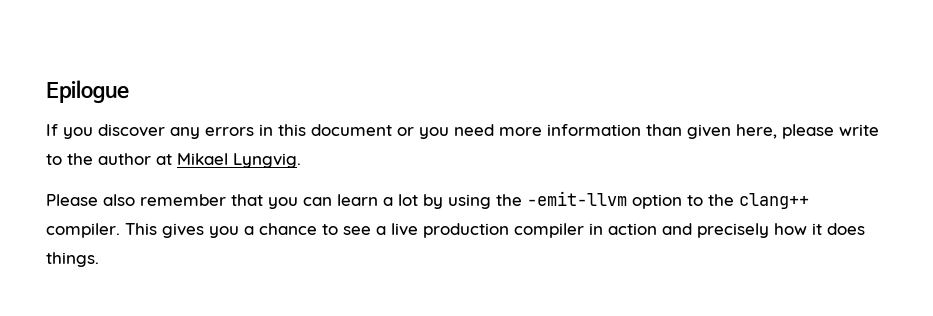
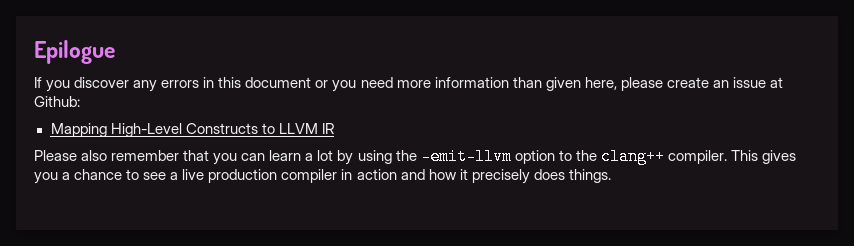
- If you discover any errors in this document or you need more information than given here, please write to the author at Mikael Lyngvig.
+ If you discover any errors in this document or you need more information than given here, please create an issue at Github:
+ Mapping High-Level Constructs to LLVM IR
- This gives you a chance to see a live production compiler in action and precisely how it does things.
+ This gives you a chance to see a live production compiler in action and how it precisely does things.

